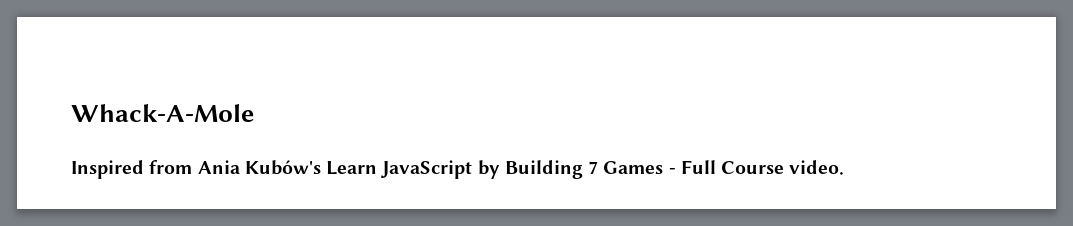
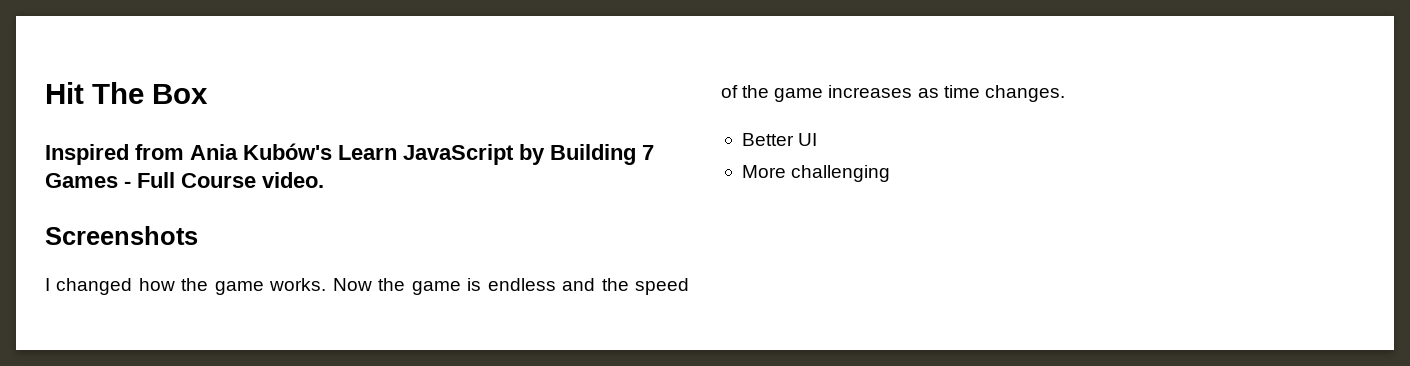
- Whack-A-Mole
+ Hit The Box
+ Screenshots
+ I changed how the game works. Now the game is endless and the speed of the game increases as time changes.
+ Better UI
+ More challenging

